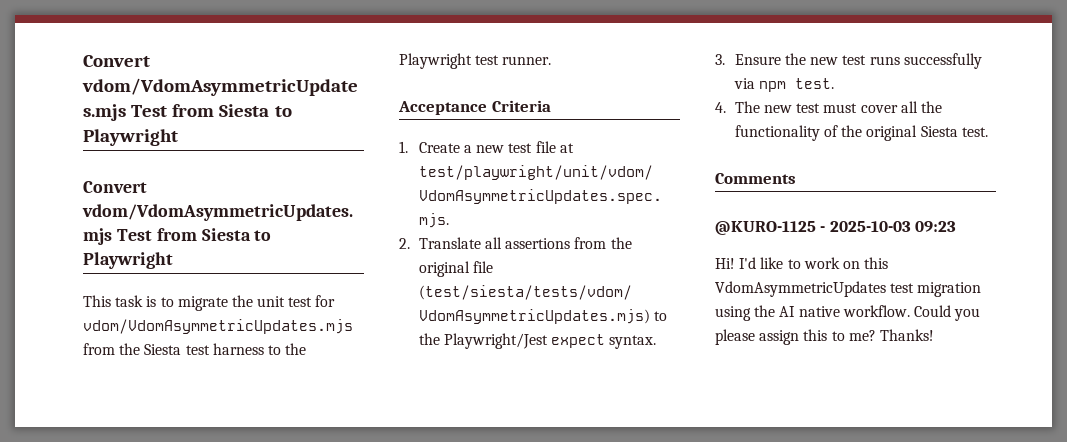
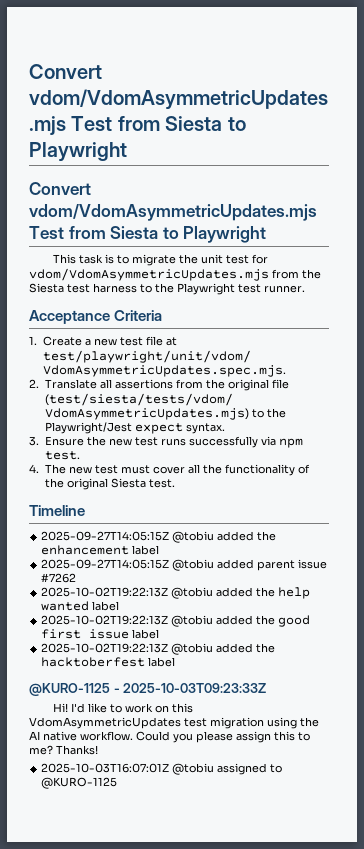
- Comments
+ Timeline
+ 2025-09-27T14:05:15Z @tobiu added the enhancement label
+ 2025-09-27T14:05:15Z @tobiu added parent issue #7262
+ 2025-10-02T19:22:13Z @tobiu added the help wanted label
+ 2025-10-02T19:22:13Z @tobiu added the good first issue label
+ 2025-10-02T19:22:13Z @tobiu added the hacktoberfest label
- @KURO-1125 - 2025-10-03 09:23
+ @KURO-1125 - 2025-10-03T09:23:33Z
+ 2025-10-03T16:07:01Z @tobiu assigned to @KURO-1125

